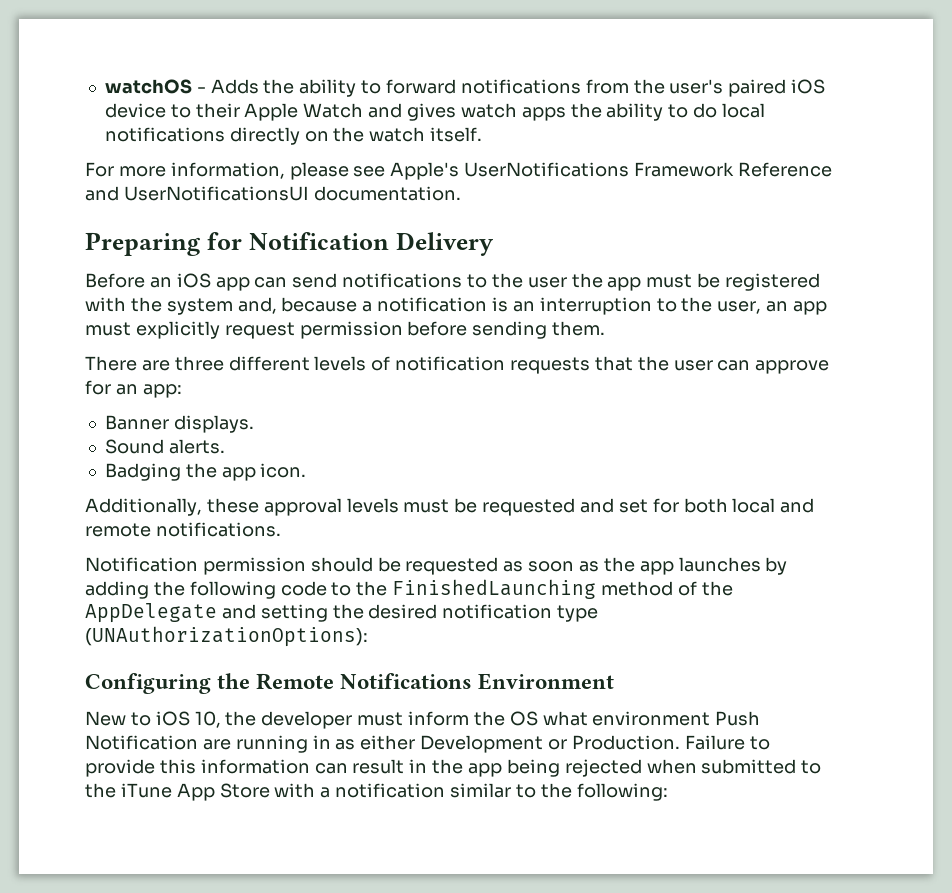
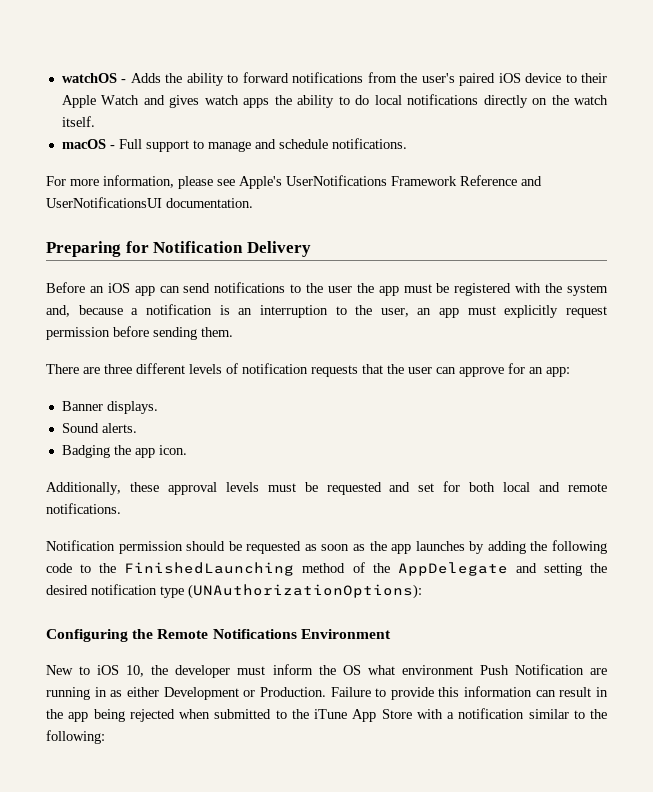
+ macOS - Full support to manage and schedule notifications.

